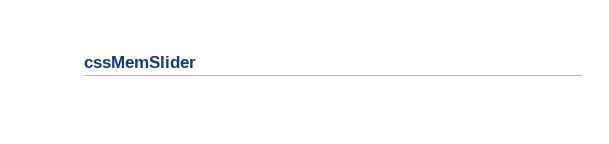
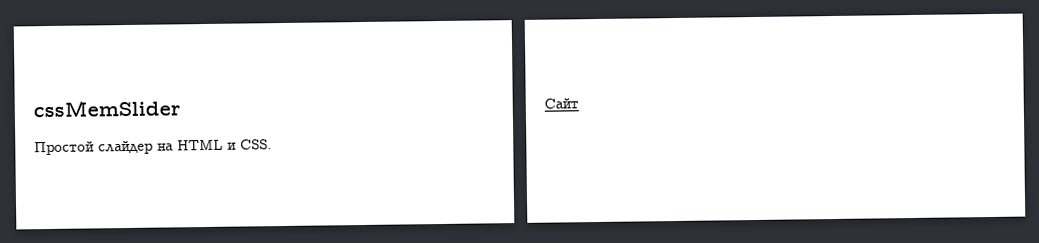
+ Простой слайдер на HTML и CSS.
+ Сайт

